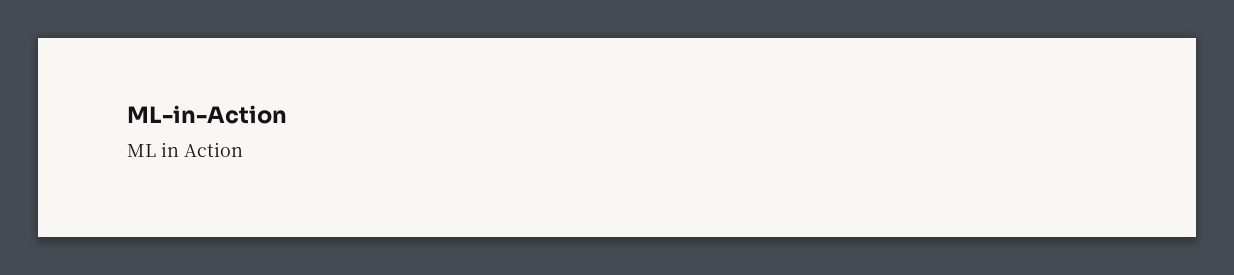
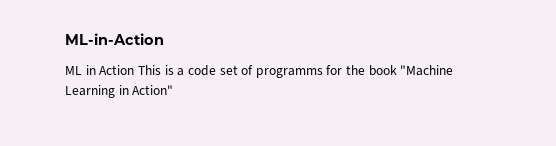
- ML in Action
+ ML in Action This is a code set of programms for the book "Machine Learning in Action"

